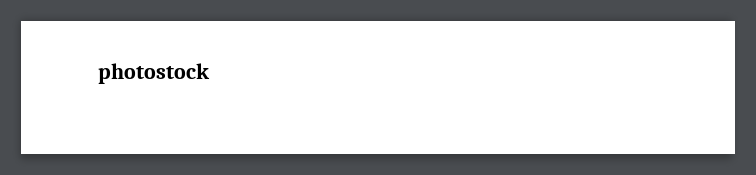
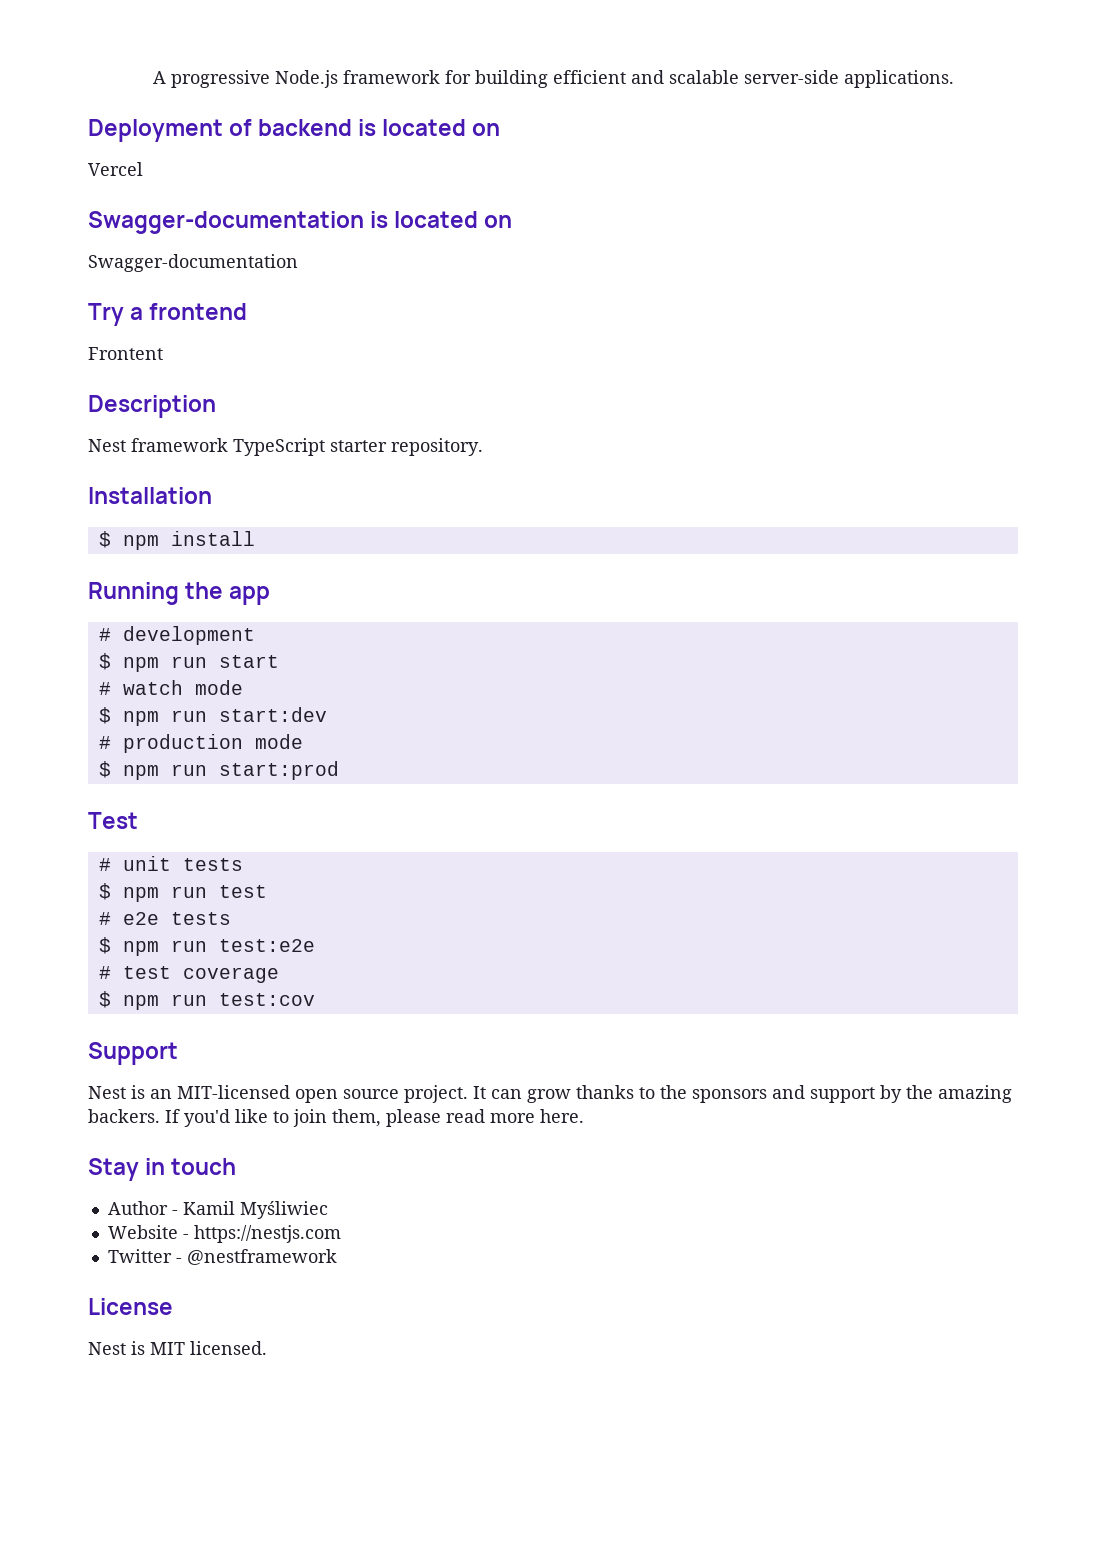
- photostock
+ A progressive Node.js framework for building efficient and scalable server-side applications.
+ Deployment of backend is located on
+ Vercel
+ Swagger-documentation is located on
+ Swagger-documentation
+ Try a frontend
+ Frontent
+ Description
+ Nest framework TypeScript starter repository.
+ Installation
+ $ npm install
+ Running the app
+ # development
+ $ npm run start
+ # watch mode
+ $ npm run start:dev
+ # production mode
+ $ npm run start:prod
+ Test
+ # unit tests
+ $ npm run test
+ # e2e tests
+ $ npm run test:e2e
+ # test coverage
+ $ npm run test:cov
+ Support
+ Nest is an MIT-licensed open source project. It can grow thanks to the sponsors and support by the amazing backers. If you'd like to join them, please read more here.
+ Stay in touch
+ Author - Kamil Myśliwiec
+ Website - https://nestjs.com
+ Twitter - @nestframework
+ License
+ Nest is MIT licensed.

